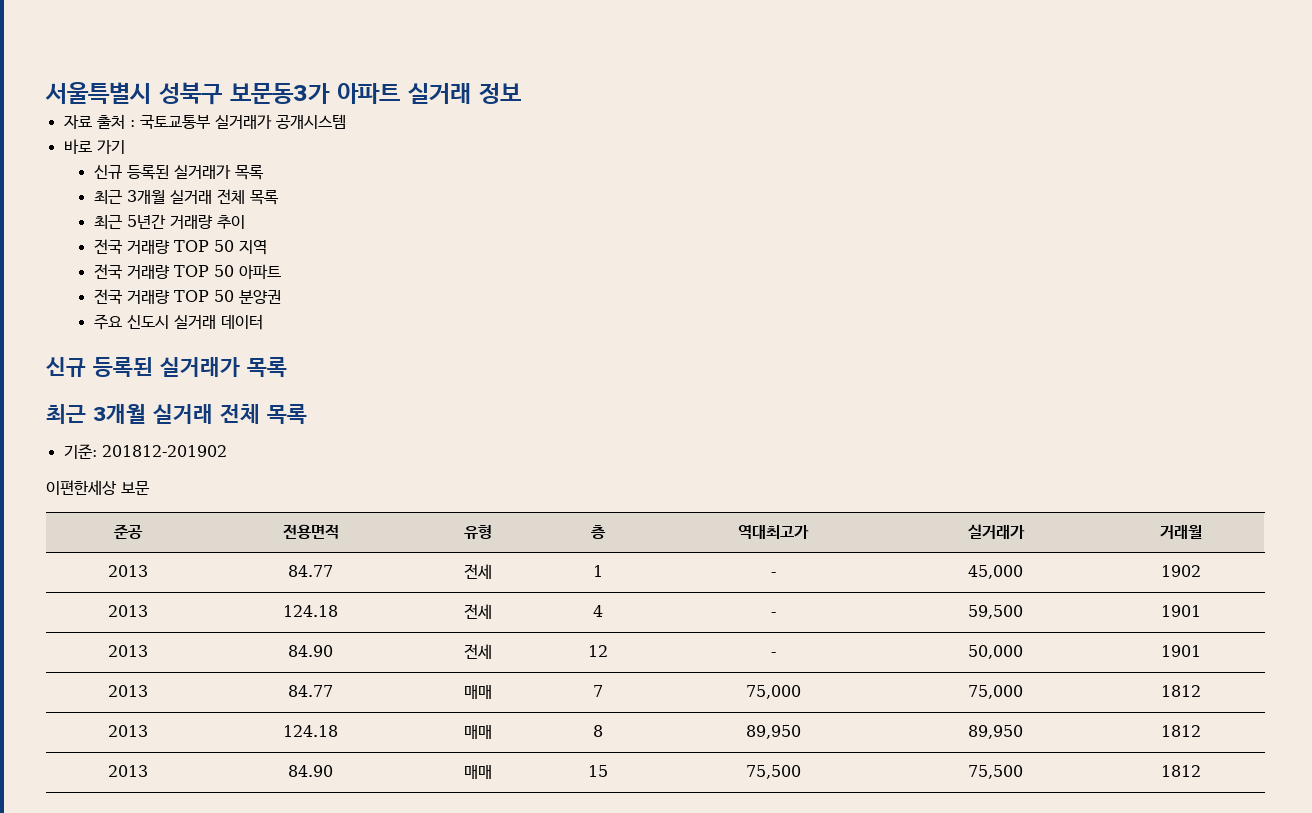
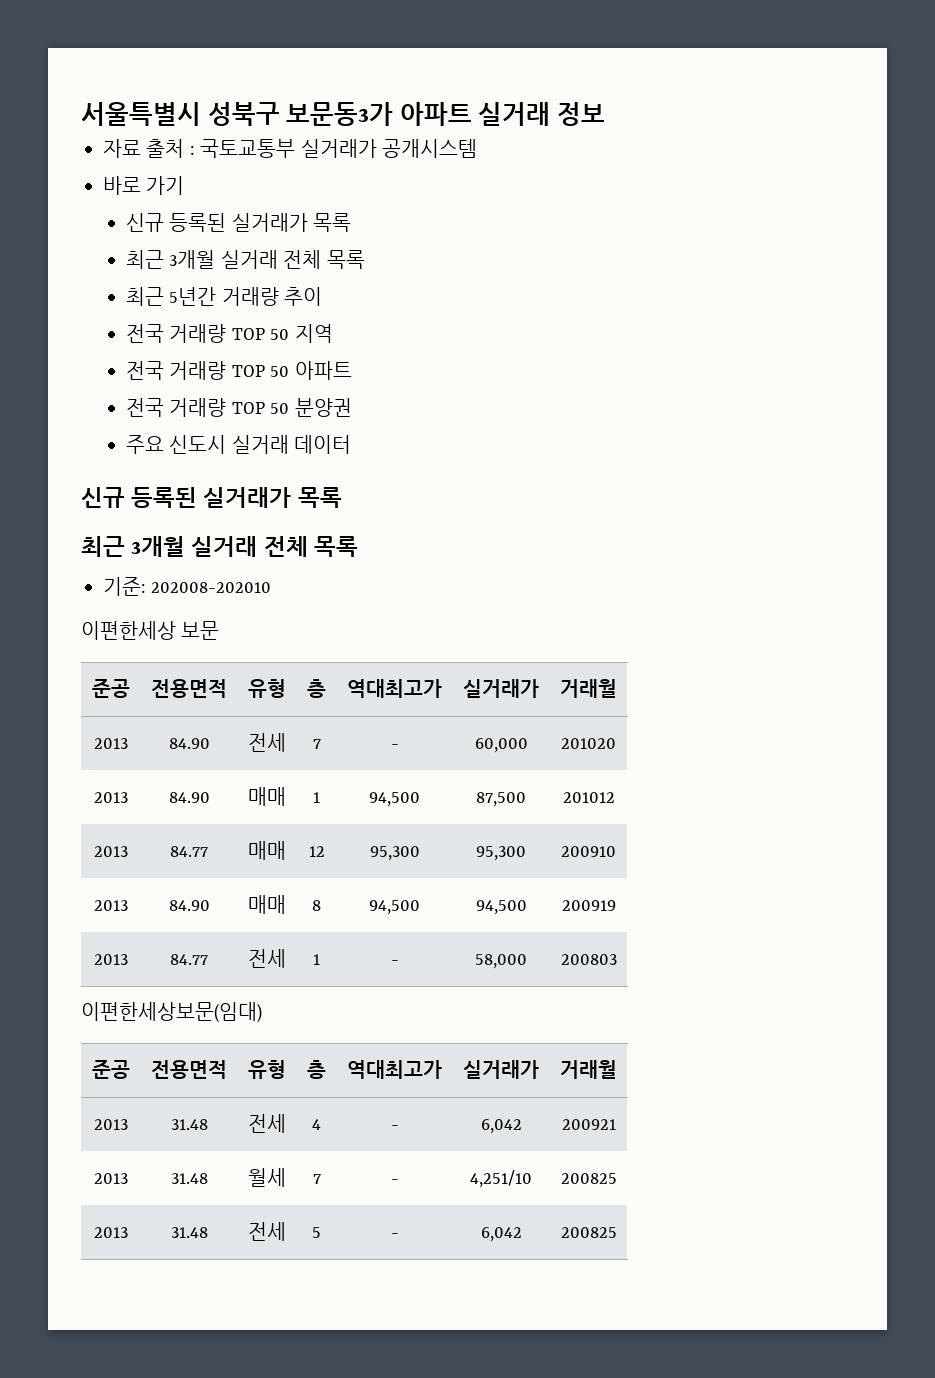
- 기준: 201812-201902
+ 기준: 202008-202010
+ 2013 | 84.90 | 전세 | 7 | - | 60,000 | 201020
+ 2013 | 84.90 | 매매 | 1 | 94,500 | 87,500 | 201012
+ 2013 | 84.77 | 매매 | 12 | 95,300 | 95,300 | 200910
+ 2013 | 84.90 | 매매 | 8 | 94,500 | 94,500 | 200919
- 2013 | 84.77 | 전세 | 1 | - | 45,000 | 1902
- 2013 | 124.18 | 전세 | 4 | - | 59,500 | 1901
- 2013 | 84.90 | 전세 | 12 | - | 50,000 | 1901
- 2013 | 84.77 | 매매 | 7 | 75,000 | 75,000 | 1812
- 2013 | 124.18 | 매매 | 8 | 89,950 | 89,950 | 1812
- 2013 | 84.90 | 매매 | 15 | 75,500 | 75,500 | 1812
+ 2013 | 84.77 | 전세 | 1 | - | 58,000 | 200803
+ 이편한세상보문(임대)
+ 준공 | 전용면적 | 유형 | 층 | 역대최고가 | 실거래가 | 거래월
+ 2013 | 31.48 | 전세 | 4 | - | 6,042 | 200921
+ 2013 | 31.48 | 월세 | 7 | - | 4,251/10 | 200825
+ 2013 | 31.48 | 전세 | 5 | - | 6,042 | 200825

